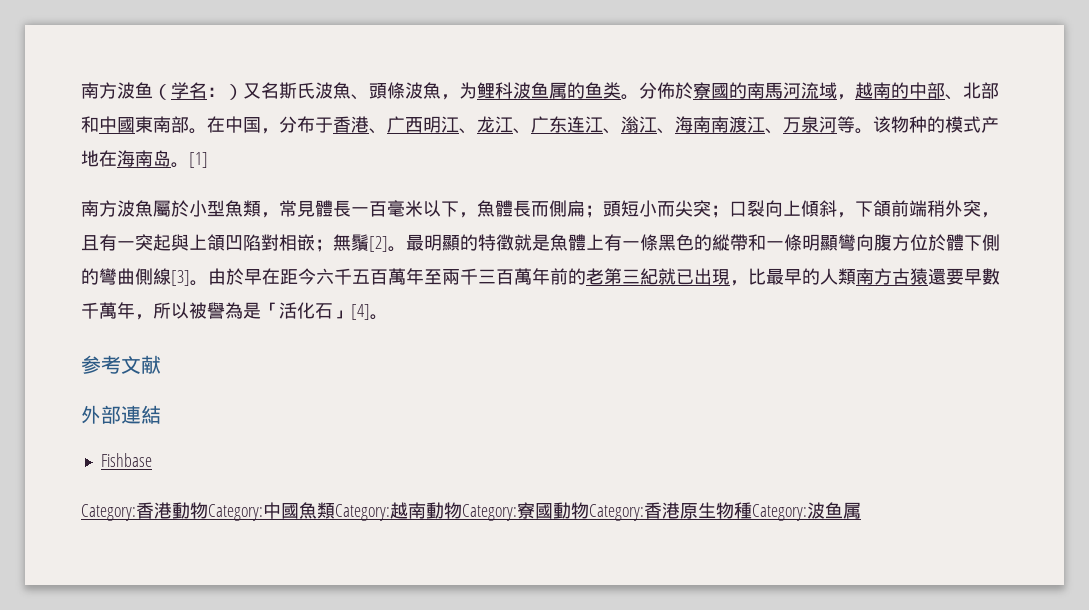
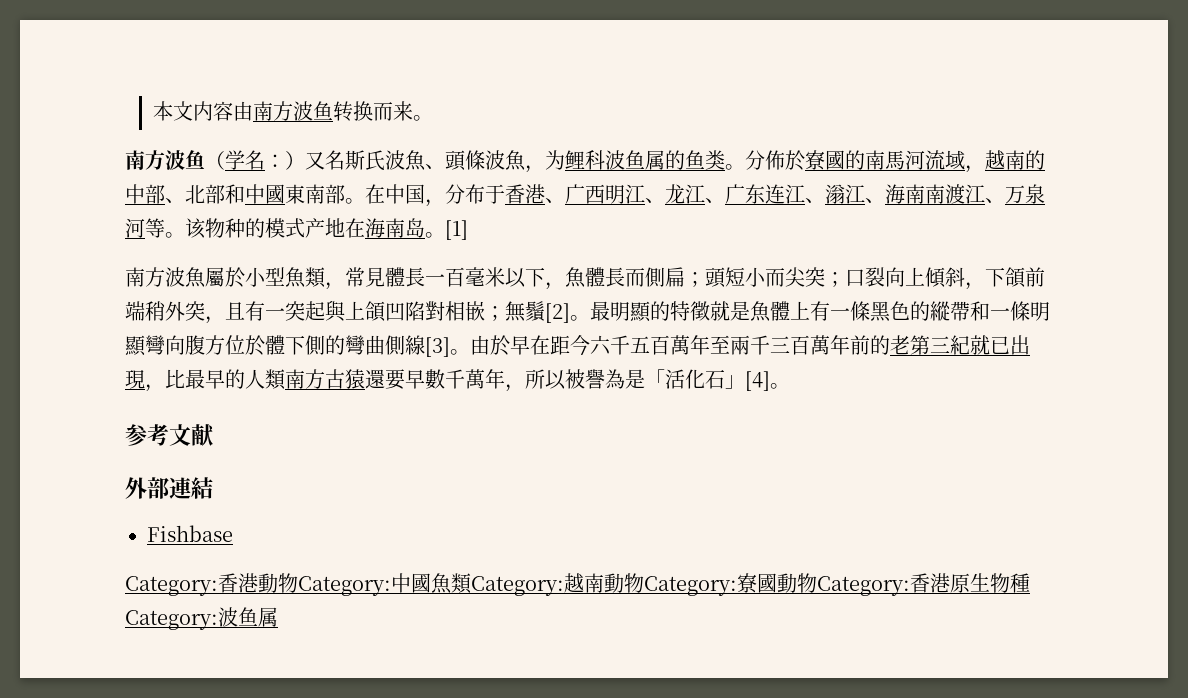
+ 本文内容由南方波鱼转换而来。

